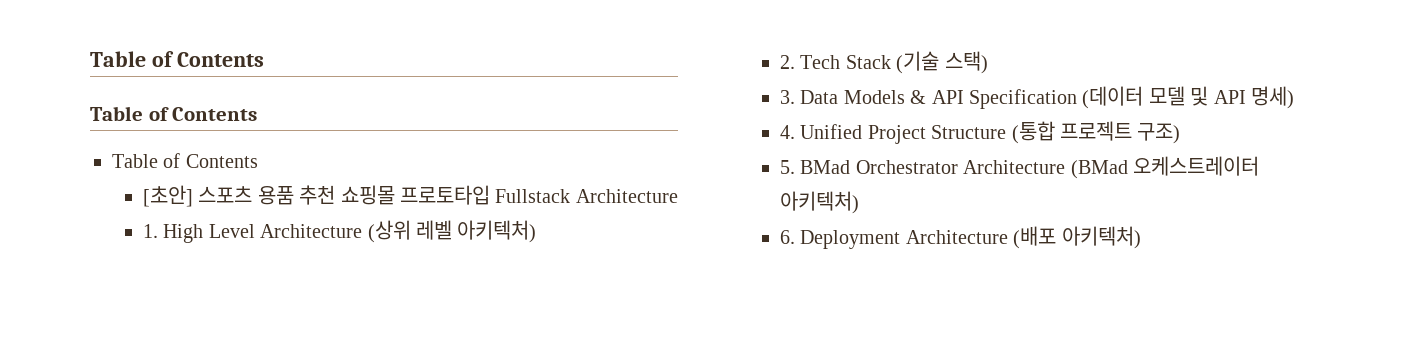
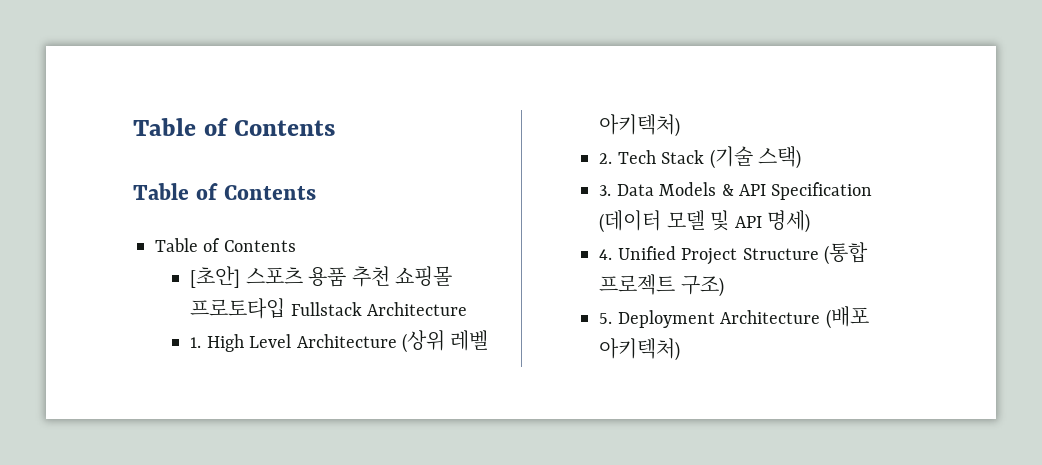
- 5. BMad Orchestrator Architecture (BMad 오케스트레이터 아키텍처)
- 6. Deployment Architecture (배포 아키텍처)
+ 5. Deployment Architecture (배포 아키텍처)

